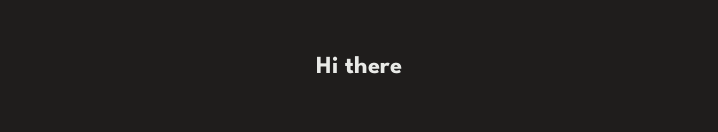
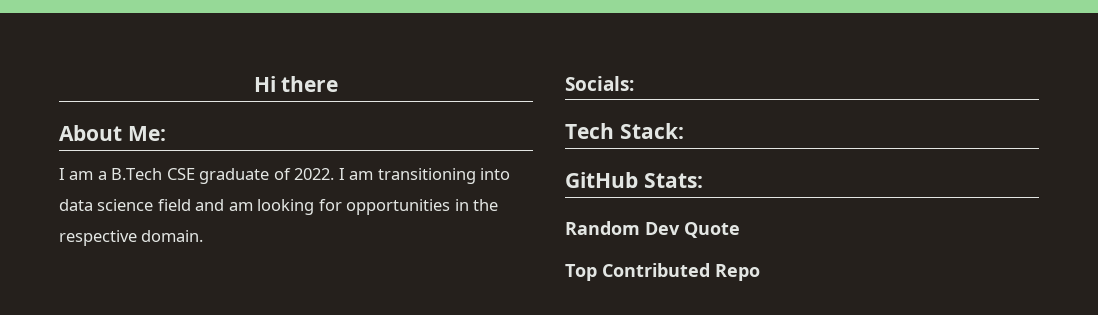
+ About Me:
+ I am a B.Tech CSE graduate of 2022. I am transitioning into
+ data science field and am looking for opportunities in the
+ respective domain.
+ Socials:
+ Tech Stack:
+ GitHub Stats:
+ Random Dev Quote
+ Top Contributed Repo

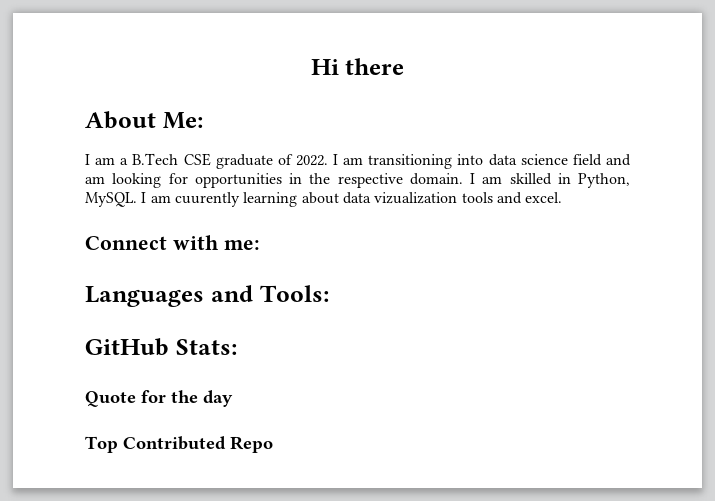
- I am transitioning into
- data science field and am looking for opportunities in the
- respective domain.
- Socials:
- Tech Stack:
+ I am transitioning into data science field and am looking for opportunities in the respective domain. I am skilled in Python, MySQL. I am cuurently learning about data vizualization tools and excel.
+ Connect with me:
+ Languages and Tools:
- Random Dev Quote
+ Quote for the day

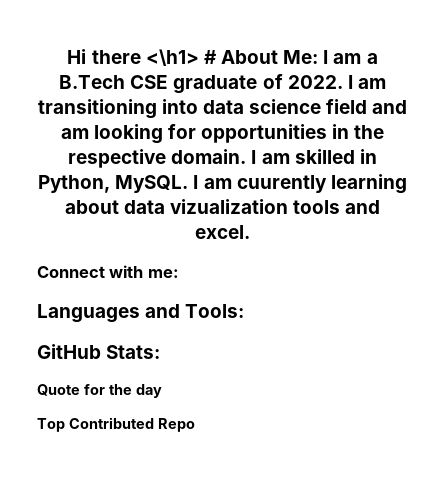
- Hi there
- About Me:
- I am a B.Tech CSE graduate of 2022.
+ Hi there <\h1> # About Me: I am a B.Tech CSE graduate of 2022.

